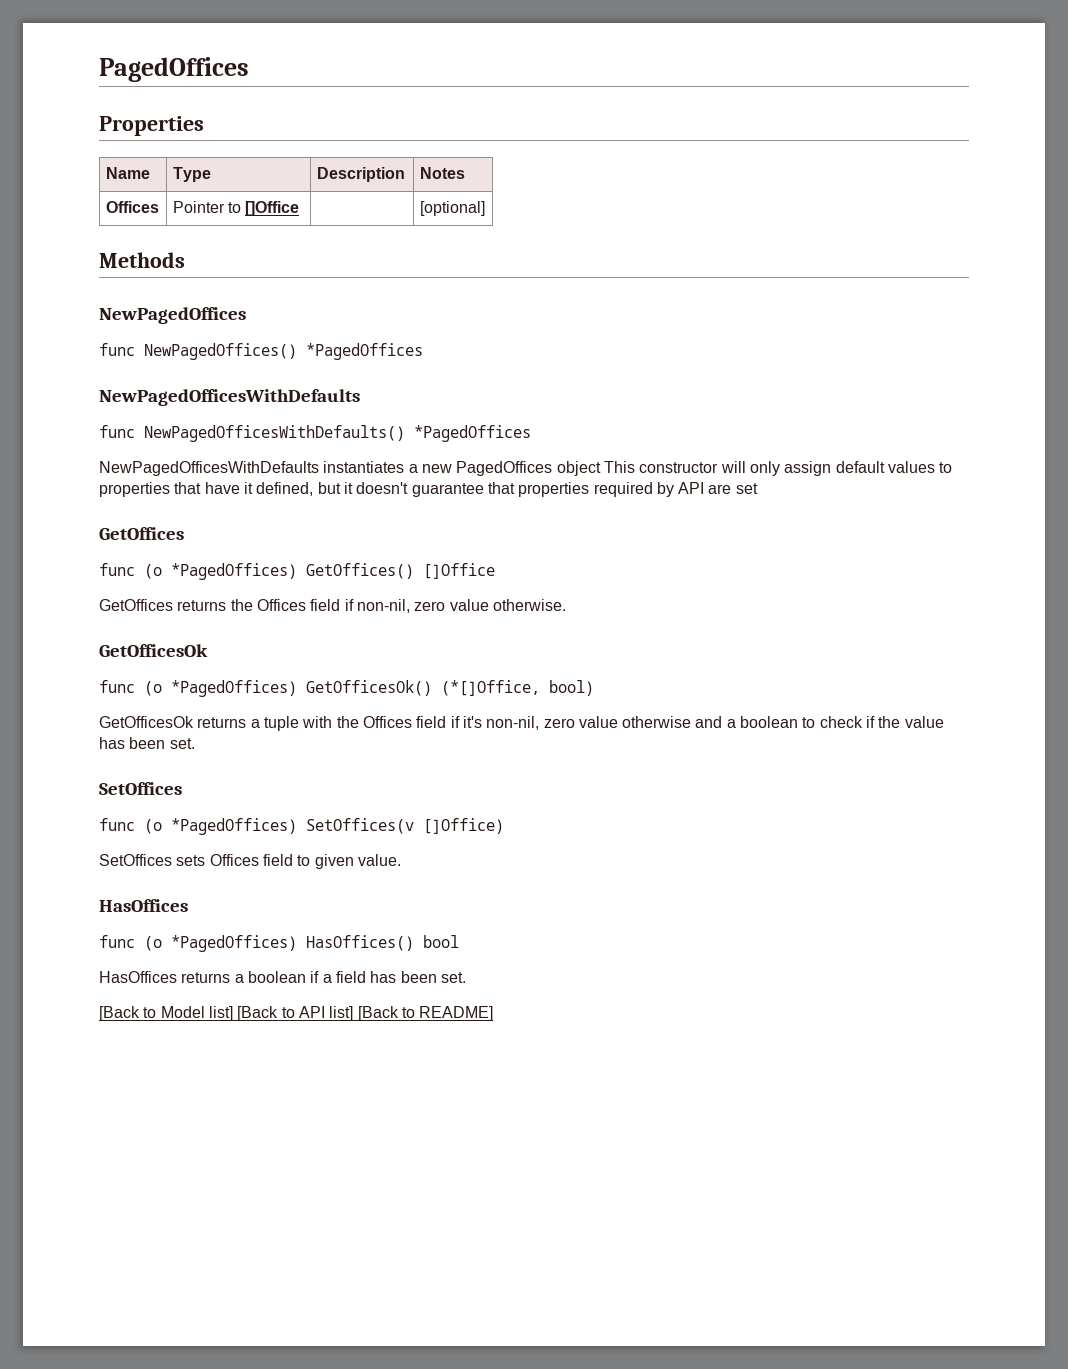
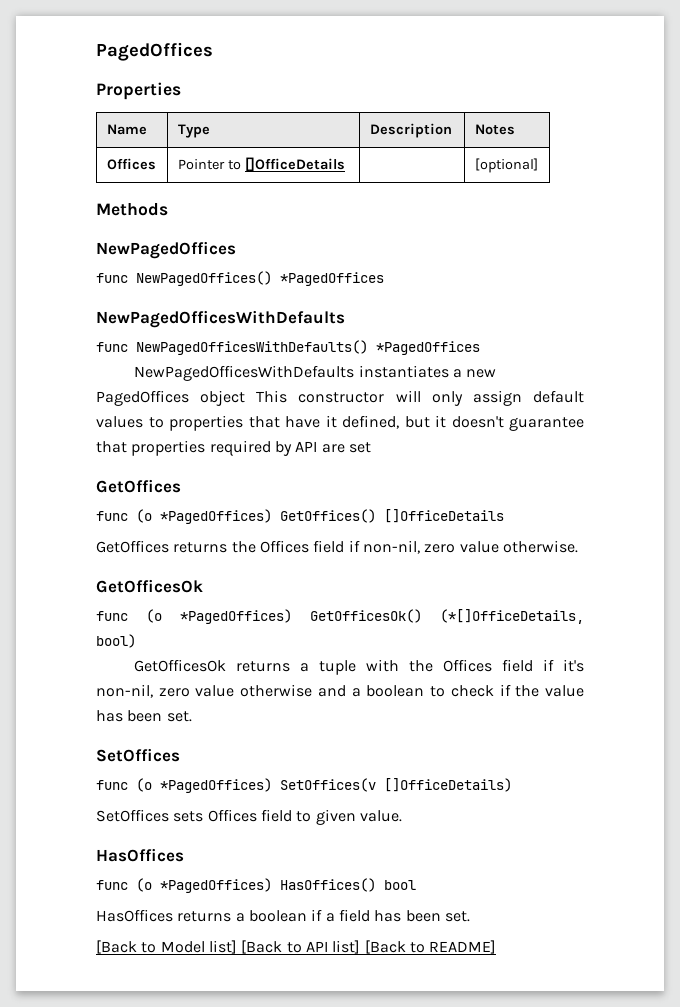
- Offices | Pointer to []Office | | [optional]
+ Offices | Pointer to []OfficeDetails | | [optional]
- func (o *PagedOffices) GetOffices() []Office
+ func (o *PagedOffices) GetOffices() []OfficeDetails
- func (o *PagedOffices) GetOfficesOk() (*[]Office, bool)
+ func (o *PagedOffices) GetOfficesOk() (*[]OfficeDetails, bool)
- func (o *PagedOffices) SetOffices(v []Office)
+ func (o *PagedOffices) SetOffices(v []OfficeDetails)

